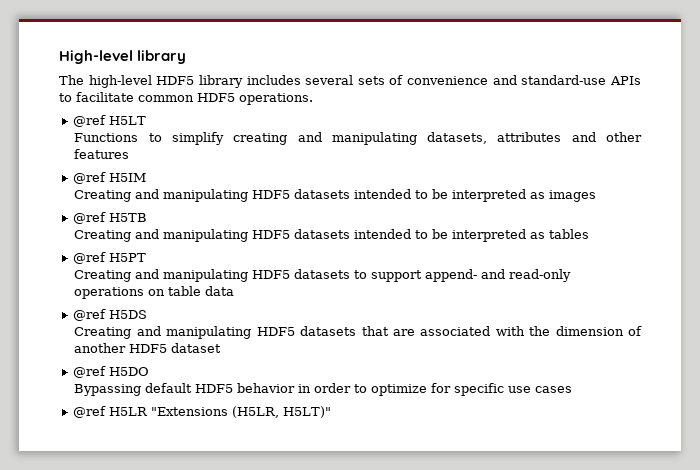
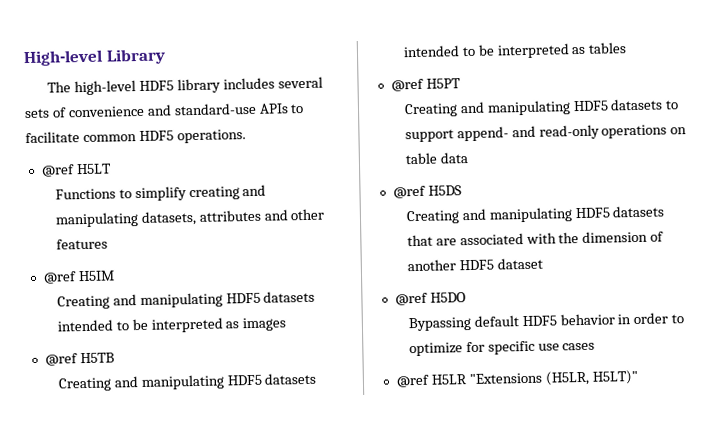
- High-level library
+ High-level Library

